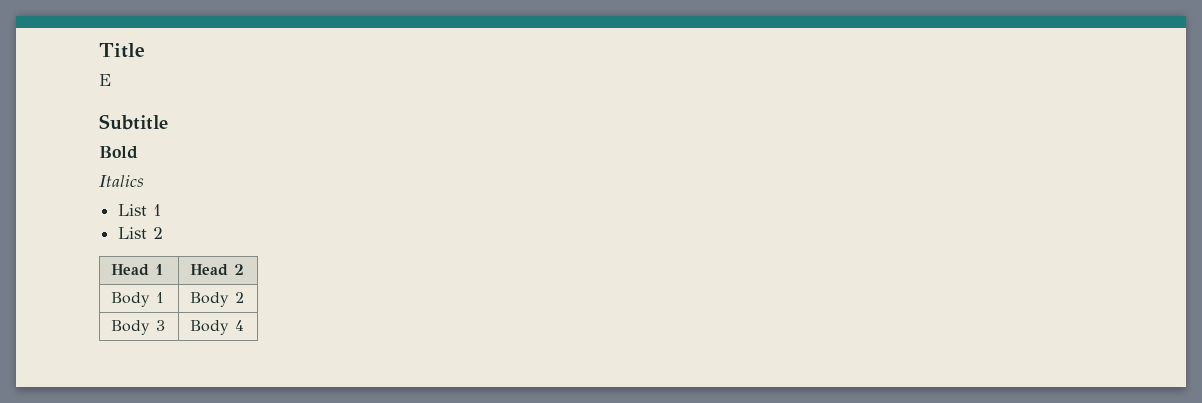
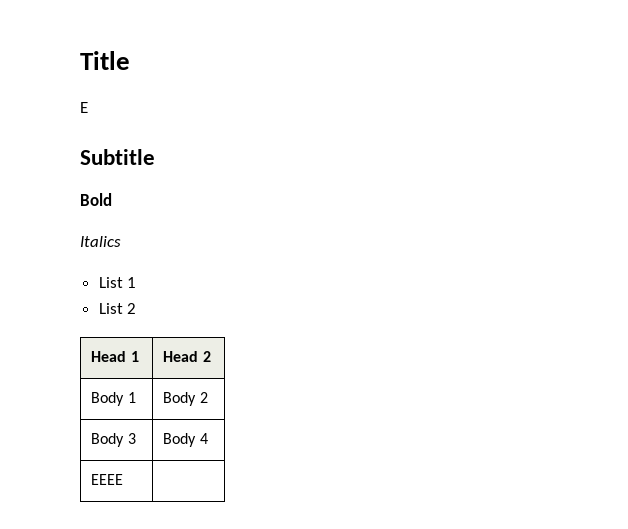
+ EEEE |

